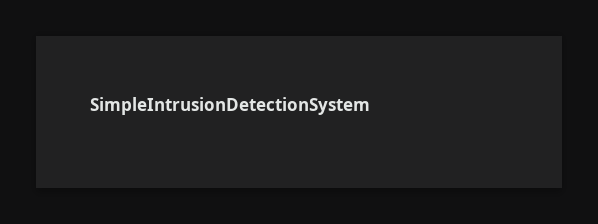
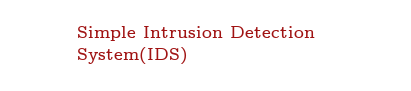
- SimpleIntrusionDetectionSystem
+ Simple Intrusion Detection System(IDS)

